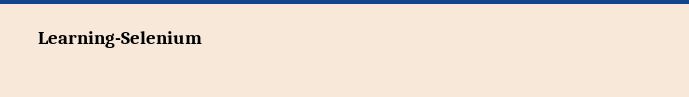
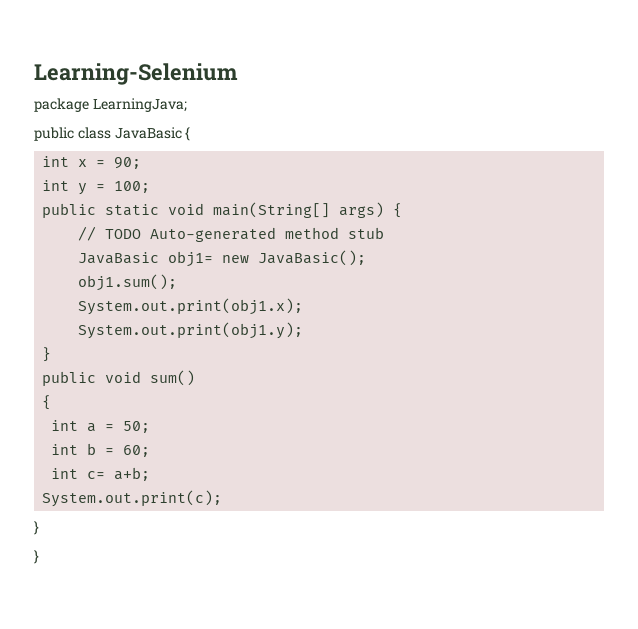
+ package LearningJava;
+ public class JavaBasic {
+ int x = 90;
+ int y = 100;
+ public static void main(String[] args) {
+ // TODO Auto-generated method stub
+ JavaBasic obj1= new JavaBasic();
+ obj1.sum();
+ System.out.print(obj1.x);
+ System.out.print(obj1.y);
+ }
+ public void sum()
+ {
+ int a = 50;
+ int b = 60;
+ int c= a+b;
+ System.out.print(c);
+ }
+ }

